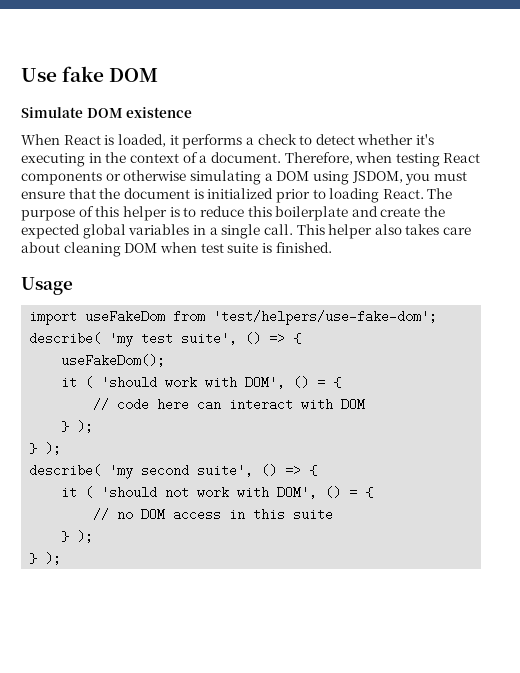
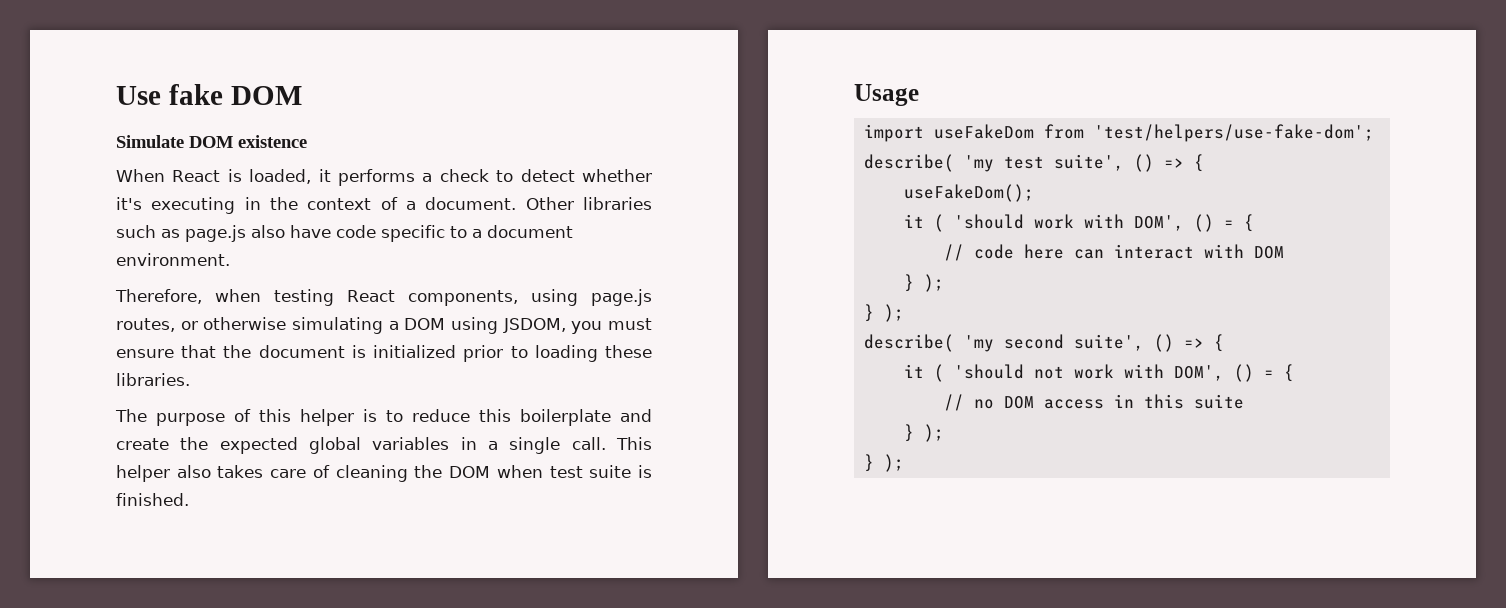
- Therefore, when testing React components or otherwise simulating a DOM using JSDOM, you must ensure that the document is initialized prior to loading React. The purpose of this helper is to reduce this boilerplate and create the expected global variables in a single call.
+ Other libraries such as page.js also have code specific to a document environment.
+ Therefore, when testing React components, using page.js routes, or otherwise simulating a DOM using JSDOM, you must ensure that the document is initialized prior to loading these libraries.
+ The purpose of this helper is to reduce this boilerplate and create the expected global variables in a single call.
- This helper also takes care about cleaning DOM when test suite is finished.
+ This helper also takes care of cleaning the DOM when test suite is finished.

